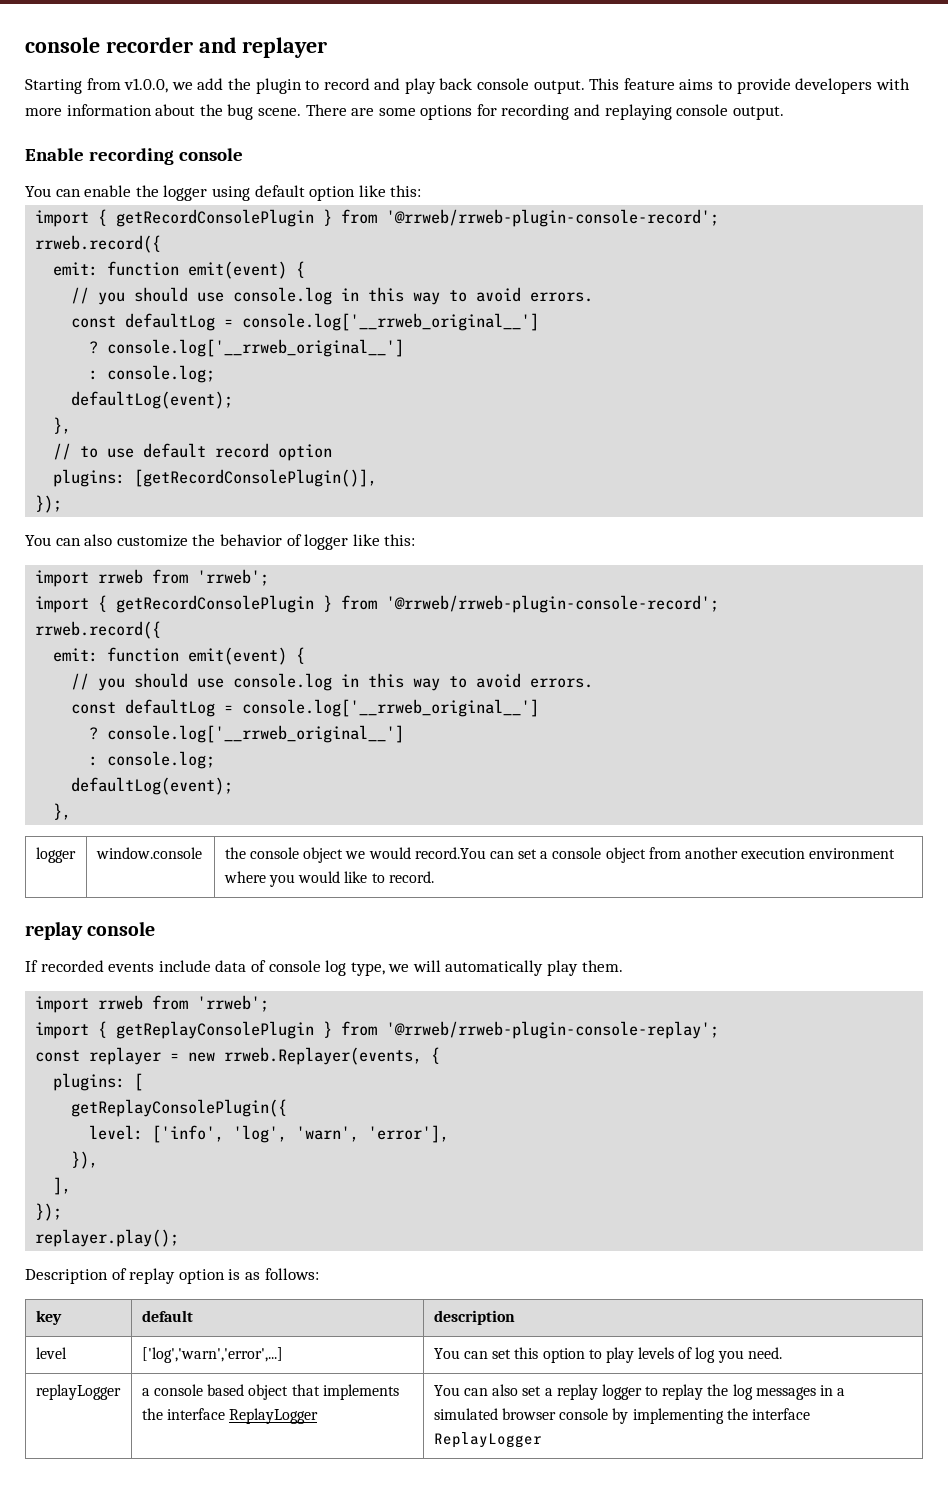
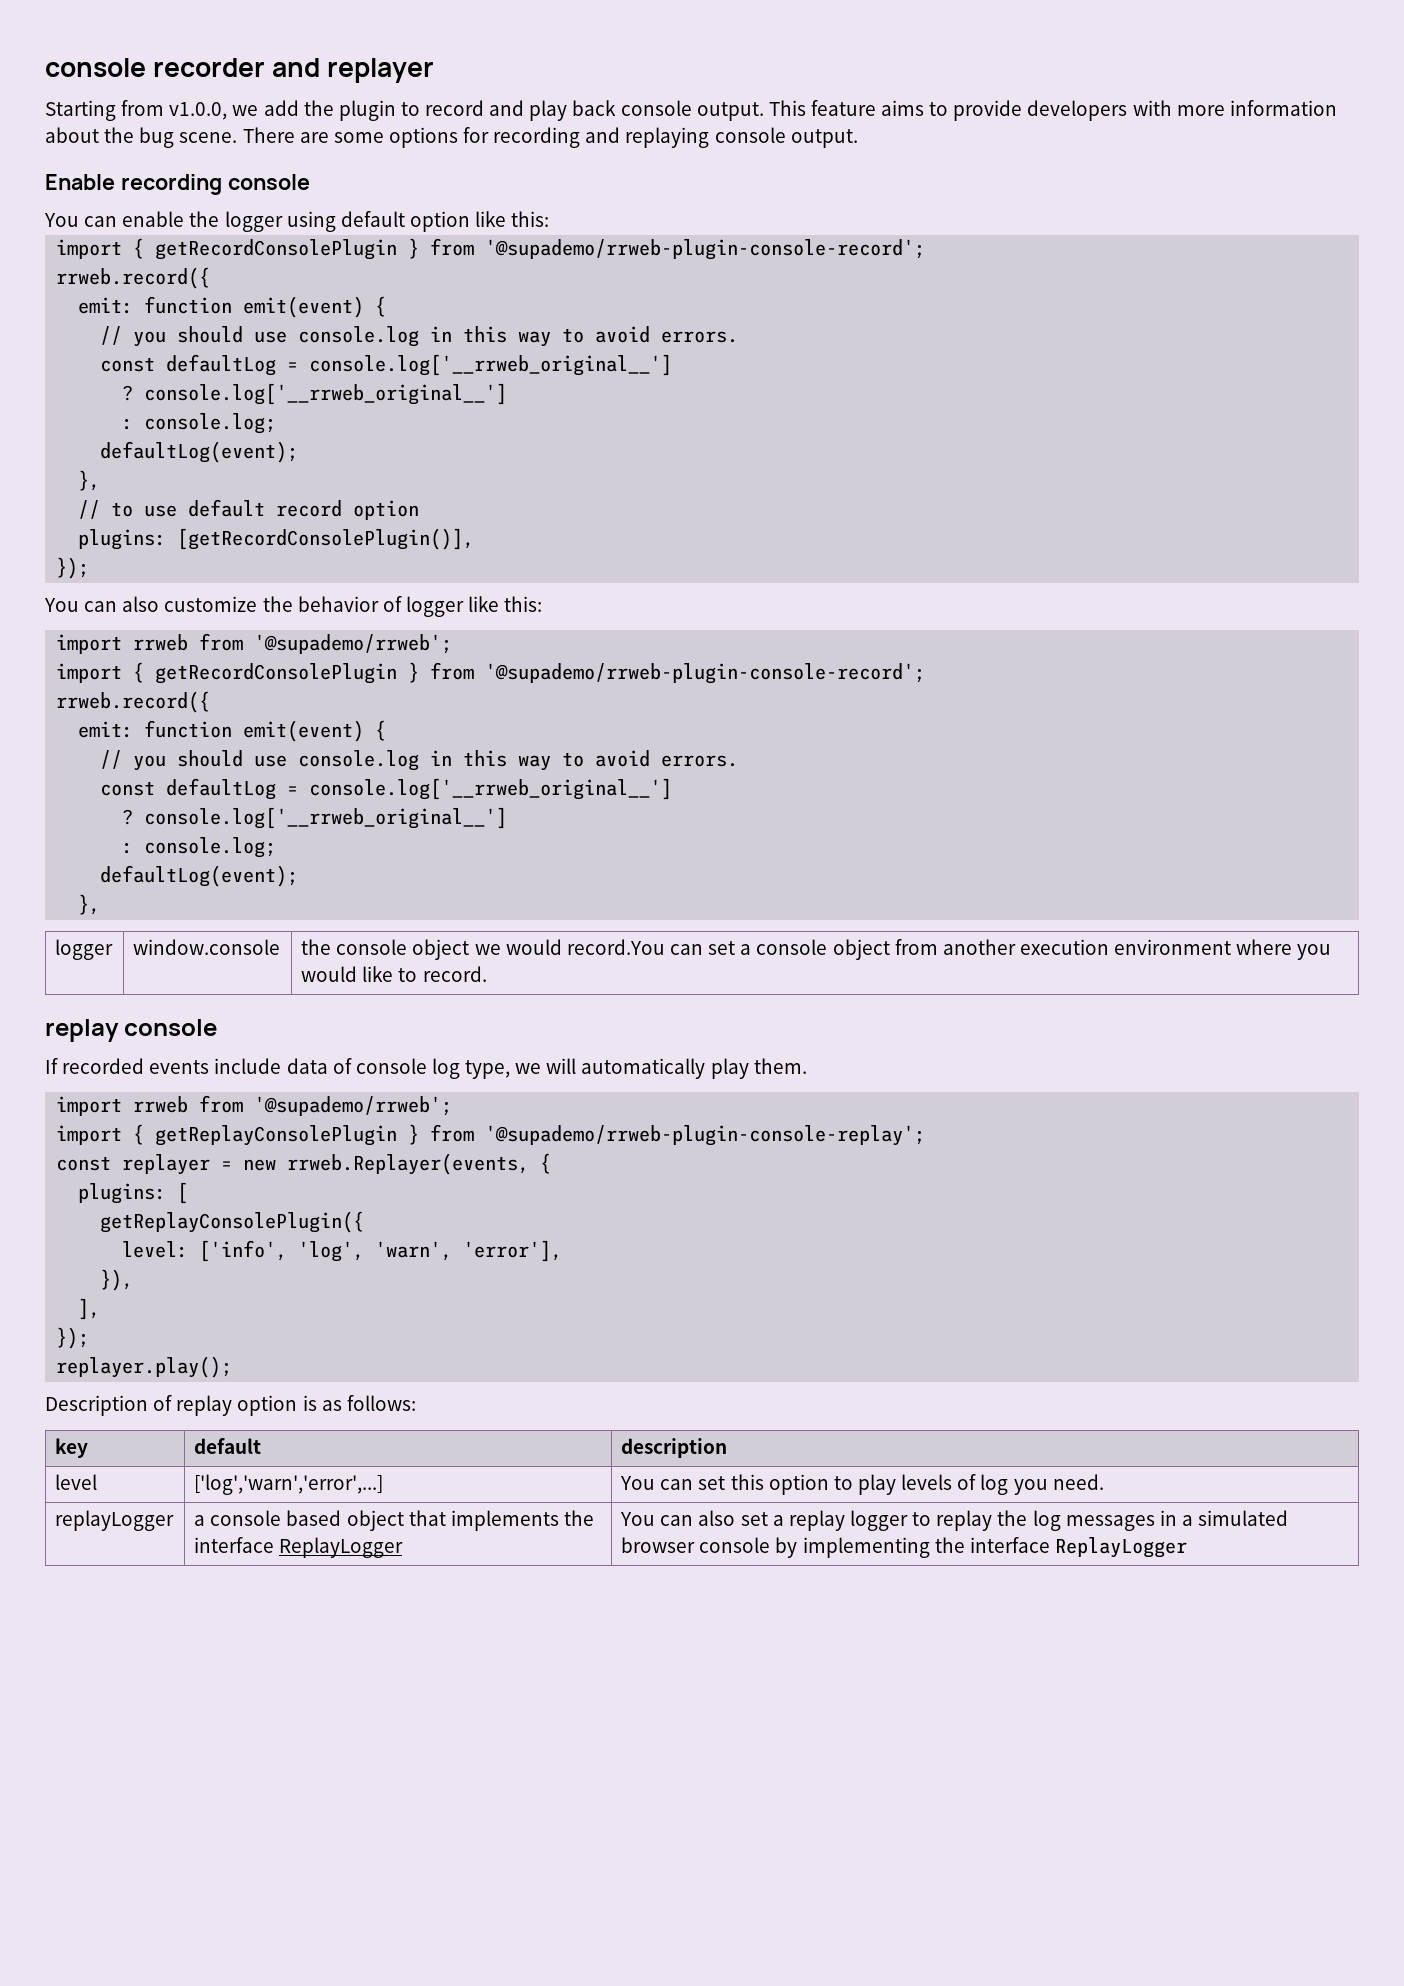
  You can enable the logger using default option like this:
- import { getRecordConsolePlugin } from '@rrweb/rrweb-plugin-console-record';
+ import { getRecordConsolePlugin } from '@supademo/rrweb-plugin-console-record';
  You can also customize the behavior of logger like this:
- import rrweb from 'rrweb';
- import { getRecordConsolePlugin } from '@rrweb/rrweb-plugin-console-record';
+ import rrweb from '@supademo/rrweb';
+ import { getRecordConsolePlugin } from '@supademo/rrweb-plugin-console-record';
  If recorded events include data of console log type, we will automatically play them.
- import rrweb from 'rrweb';
+ import rrweb from '@supademo/rrweb';
- import { getReplayConsolePlugin } from '@rrweb/rrweb-plugin-console-replay';
+ import { getReplayConsolePlugin } from '@supademo/rrweb-plugin-console-replay';

